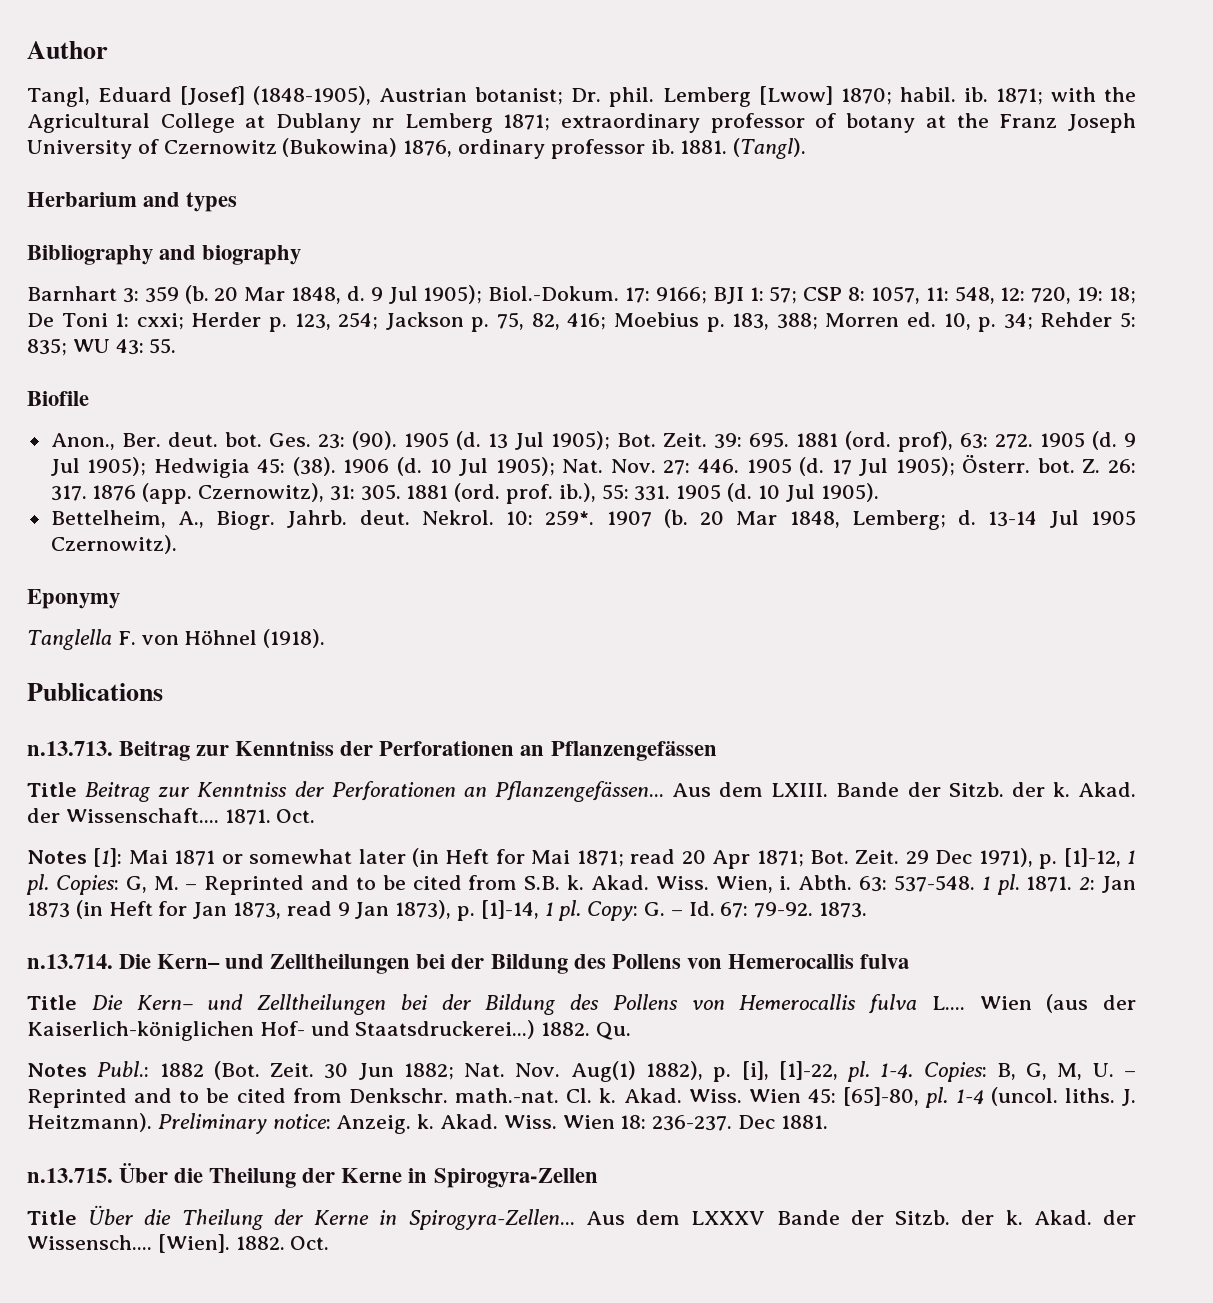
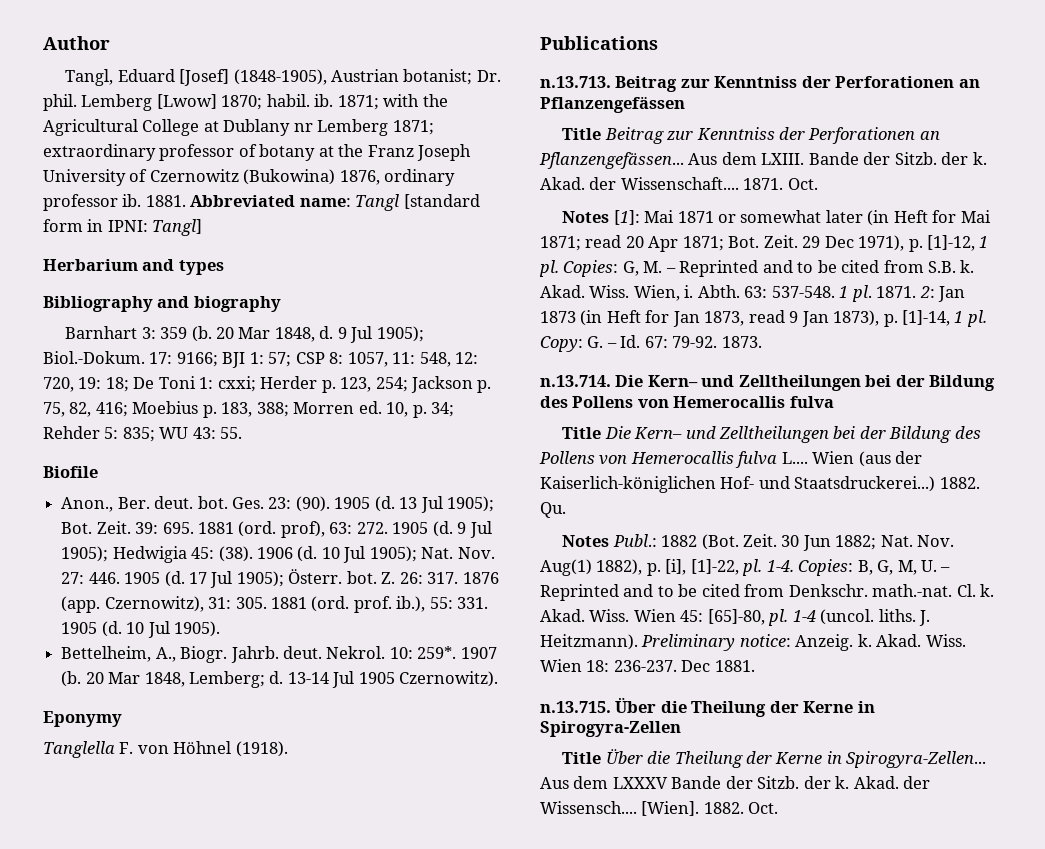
- (Tangl).
+ Abbreviated name: Tangl [standard form in IPNI: Tangl]

